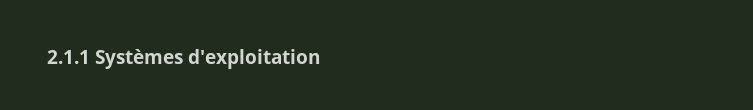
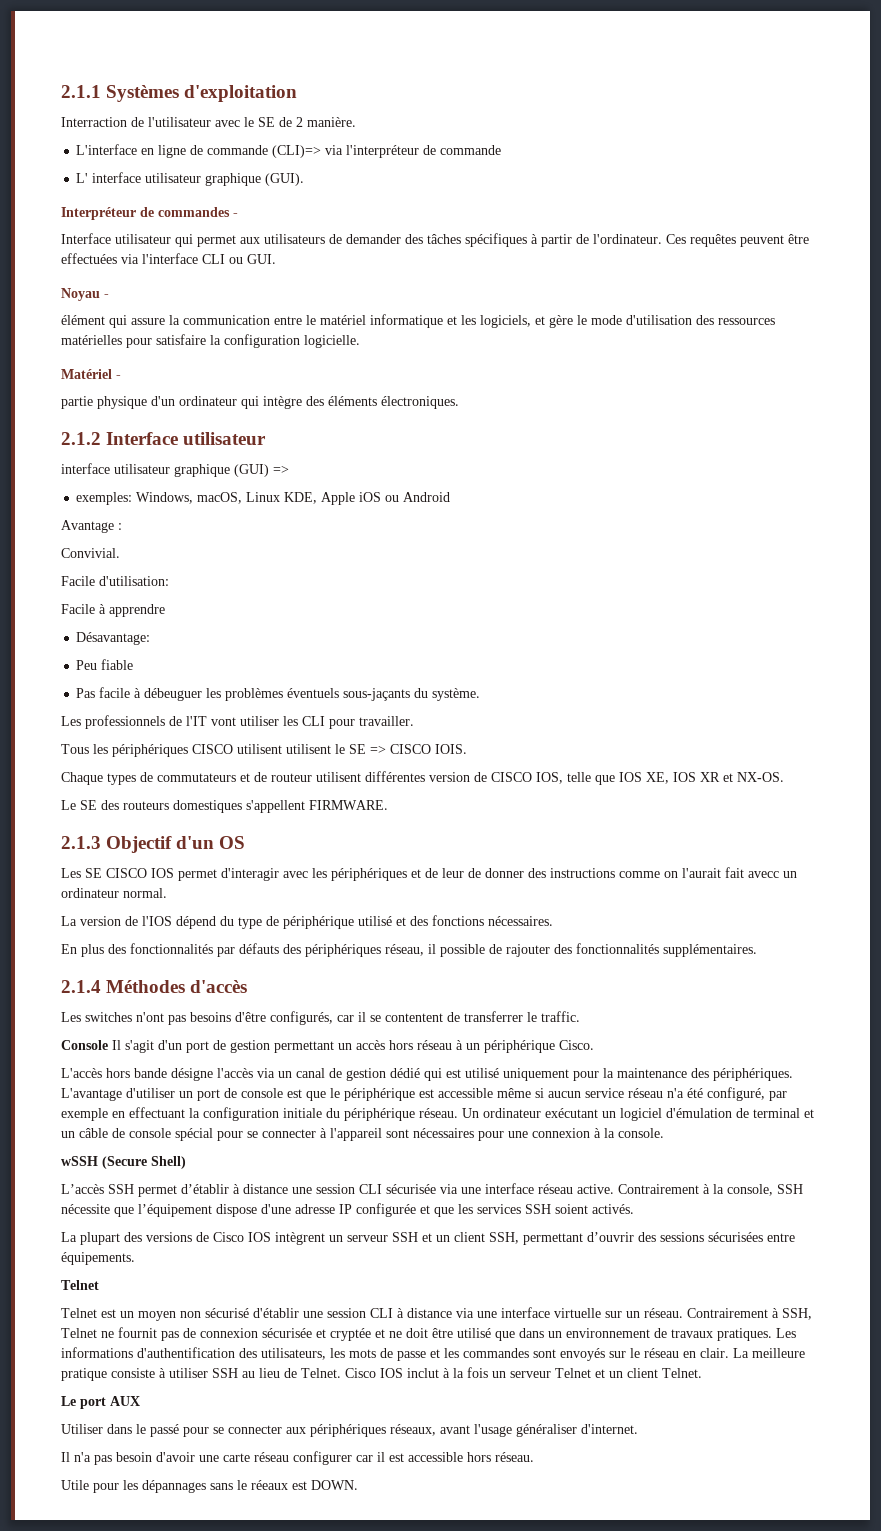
+ Interraction de l'utilisateur avec le SE de 2 manière.
+ L'interface en ligne de commande (CLI)=> via l'interpréteur de commande
+ L' interface utilisateur graphique (GUI).
+ Interpréteur de commandes -
+ Interface utilisateur qui permet aux utilisateurs de demander des tâches spécifiques à partir de l'ordinateur. Ces requêtes peuvent être effectuées via l'interface CLI ou GUI.
+ Noyau -
+ élément qui assure la communication entre le matériel informatique et les logiciels, et gère le mode d'utilisation des ressources matérielles pour satisfaire la configuration logicielle.
+ Matériel -
+ partie physique d'un ordinateur qui intègre des éléments électroniques.
+ 2.1.2 Interface utilisateur
+ interface utilisateur graphique (GUI) =>
+ exemples: Windows, macOS, Linux KDE, Apple iOS ou Android
+ Avantage :
+ Convivial.
+ Facile d'utilisation:
+ Facile à apprendre
+ Désavantage:
+ Peu fiable
+ Pas facile à débeuguer les problèmes éventuels sous-jaçants du système.
+ Les professionnels de l'IT vont utiliser les CLI pour travailler.
+ Tous les périphériques CISCO utilisent utilisent le SE => CISCO IOIS.
+ Chaque types de commutateurs et de routeur utilisent différentes version de CISCO IOS, telle que IOS XE, IOS XR et NX-OS.
+ Le SE des routeurs domestiques s'appellent FIRMWARE.
+ 2.1.3 Objectif d'un OS
+ Les SE CISCO IOS permet d'interagir avec les périphériques et de leur de donner des instructions comme on l'aurait fait avecc un ordinateur normal.
+ La version de l'IOS dépend du type de périphérique utilisé et des fonctions nécessaires.
+ En plus des fonctionnalités par défauts des périphériques réseau, il possible de rajouter des fonctionnalités supplémentaires.
+ 2.1.4 Méthodes d'accès
+ Les switches n'ont pas besoins d'être configurés, car il se contentent de transferrer le traffic.
+ Console Il s'agit d'un port de gestion permettant un accès hors réseau à un périphérique Cisco.
+ L'accès hors bande désigne l'accès via un canal de gestion dédié qui est utilisé uniquement pour la maintenance des périphériques. L'avantage d'utiliser un port de console est que le périphérique est accessible même si aucun service réseau n'a été configuré, par exemple en effectuant la configuration initiale du périphérique réseau. Un ordinateur exécutant un logiciel d'émulation de terminal et un câble de console spécial pour se connecter à l'appareil sont nécessaires pour une connexion à la console.
+ wSSH (Secure Shell)
+ L’accès SSH permet d’établir à distance une session CLI sécurisée via une interface réseau active. Contrairement à la console, SSH nécessite que l’équipement dispose d'une adresse IP configurée et que les services SSH soient activés.
+ La plupart des versions de Cisco IOS intègrent un serveur SSH et un client SSH, permettant d’ouvrir des sessions sécurisées entre équipements.
+ Telnet
+ Telnet est un moyen non sécurisé d'établir une session CLI à distance via une interface virtuelle sur un réseau. Contrairement à SSH, Telnet ne fournit pas de connexion sécurisée et cryptée et ne doit être utilisé que dans un environnement de travaux pratiques. Les informations d'authentification des utilisateurs, les mots de passe et les commandes sont envoyés sur le réseau en clair. La meilleure pratique consiste à utiliser SSH au lieu de Telnet. Cisco IOS inclut à la fois un serveur Telnet et un client Telnet.
+ Le port AUX
+ Utiliser dans le passé pour se connecter aux périphériques réseaux, avant l'usage généraliser d'internet.
+ Il n'a pas besoin d'avoir une carte réseau configurer car il est accessible hors réseau.
+ Utile pour les dépannages sans le réeaux est DOWN.

